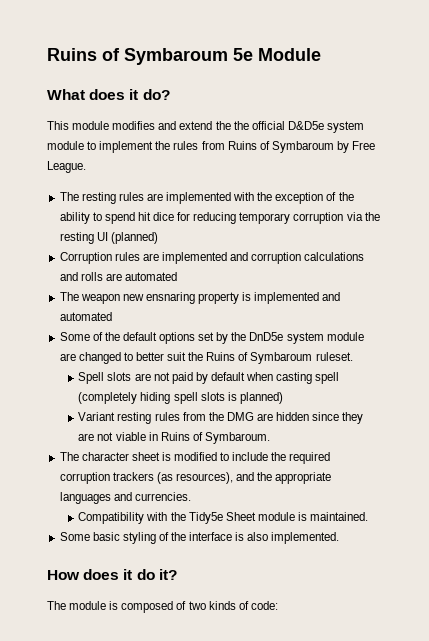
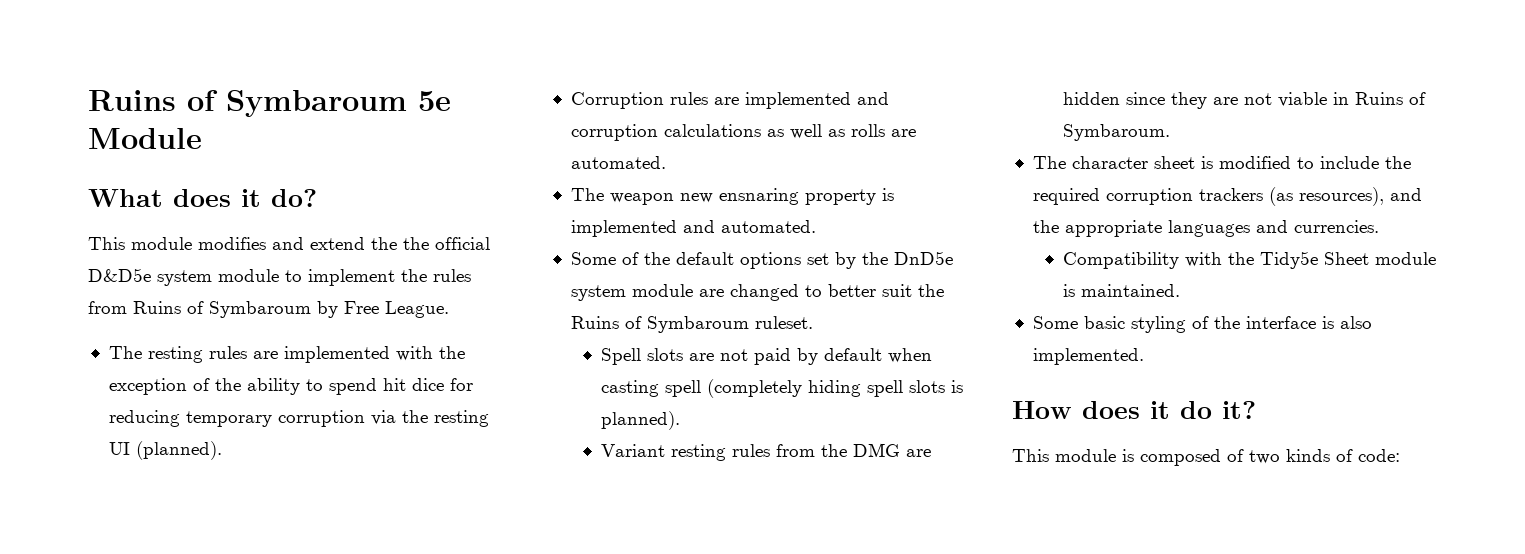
- The resting rules are implemented with the exception of the ability to spend hit dice for reducing temporary corruption via the resting UI (planned)
+ The resting rules are implemented with the exception of the ability to spend hit dice for reducing temporary corruption via the resting UI (planned).
- Corruption rules are implemented and corruption calculations and rolls are automated
+ Corruption rules are implemented and corruption calculations as well as rolls are automated.
- The weapon new ensnaring property is implemented and automated
+ The weapon new ensnaring property is implemented and automated.
- Spell slots are not paid by default when casting spell (completely hiding spell slots is planned)
+ Spell slots are not paid by default when casting spell (completely hiding spell slots is planned).
- The module is composed of two kinds of code:
+ This module is composed of two kinds of code:

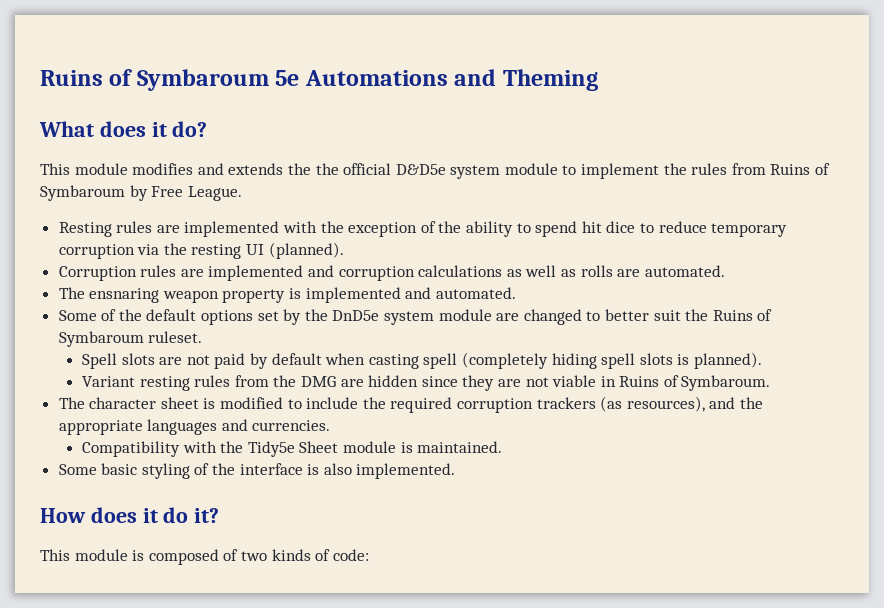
- Ruins of Symbaroum 5e Module
+ Ruins of Symbaroum 5e Automations and Theming
- This module modifies and extend the the official D&D5e system module to implement the rules from Ruins of Symbaroum by Free League.
+ This module modifies and extends the the official D&D5e system module to implement the rules from Ruins of Symbaroum by Free League.
- The resting rules are implemented with the exception of the ability to spend hit dice for reducing temporary corruption via the resting UI (planned).
+ Resting rules are implemented with the exception of the ability to spend hit dice to reduce temporary corruption via the resting UI (planned).
- The weapon new ensnaring property is implemented and automated.
+ The ensnaring weapon property is implemented and automated.

